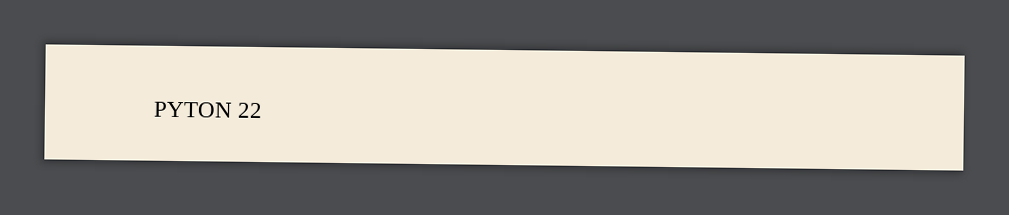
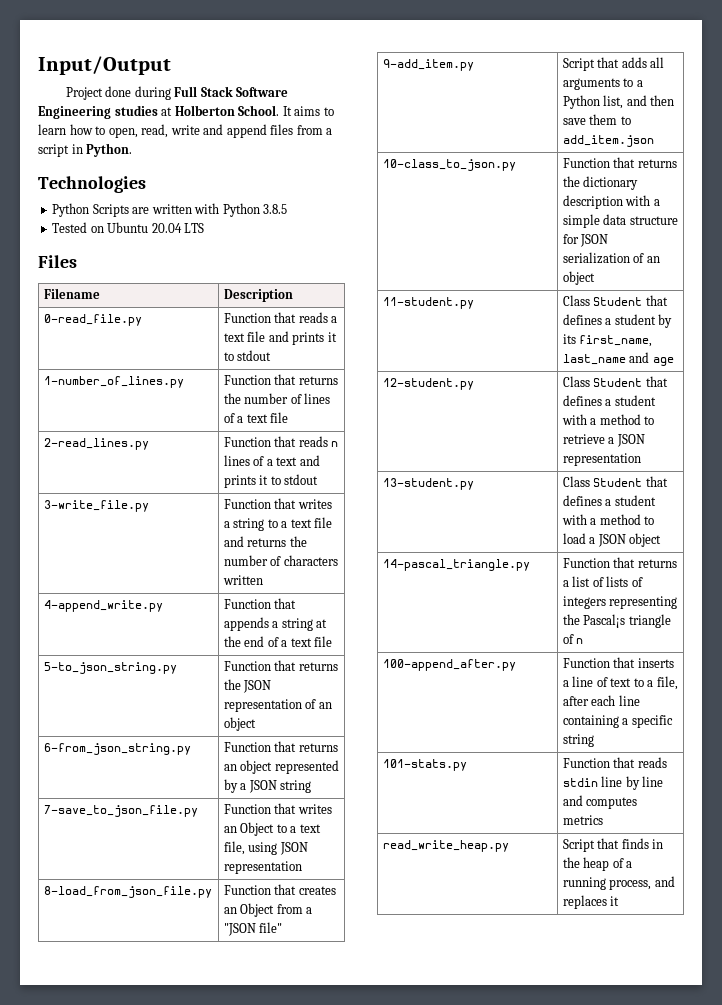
- PYTON 22
+ Input/Output
+ Project done during Full Stack Software Engineering studies at Holberton School. It aims to learn how to open, read, write and append files from a script in Python.
+ Technologies
+ Python Scripts are written with Python 3.8.5
+ Tested on Ubuntu 20.04 LTS
+ Files
+ Filename | Description
+ 0-read_file.py | Function that reads a text file and prints it to stdout
+ 1-number_of_lines.py | Function that returns the number of lines of a text file
+ 2-read_lines.py | Function that reads n lines of a text and prints it to stdout
+ 3-write_file.py | Function that writes a string to a text file and returns the number of characters written
+ 4-append_write.py | Function that appends a string at the end of a text file
+ 5-to_json_string.py | Function that returns the JSON representation of an object
+ 6-from_json_string.py | Function that returns an object represented by a JSON string
+ 7-save_to_json_file.py | Function that writes an Object to a text file, using JSON representation
+ 8-load_from_json_file.py | Function that creates an Object from a "JSON file"
+ 9-add_item.py | Script that adds all arguments to a Python list, and then save them to add_item.json
+ 10-class_to_json.py | Function that returns the dictionary description with a simple data structure for JSON serialization of an object
+ 11-student.py | Class Student that defines a student by its first_name, last_name and age
+ 12-student.py | Class Student that defines a student with a method to retrieve a JSON representation
+ 13-student.py | Class Student that defines a student with a method to load a JSON object
+ 14-pascal_triangle.py | Function that returns a list of lists of integers representing the Pascal¡s triangle of n
+ 100-append_after.py | Function that inserts a line of text to a file, after each line containing a specific string
+ 101-stats.py | Function that reads stdin line by line and computes metrics
+ read_write_heap.py | Script that finds in the heap of a running process, and replaces it

